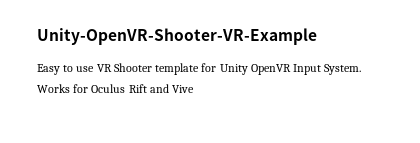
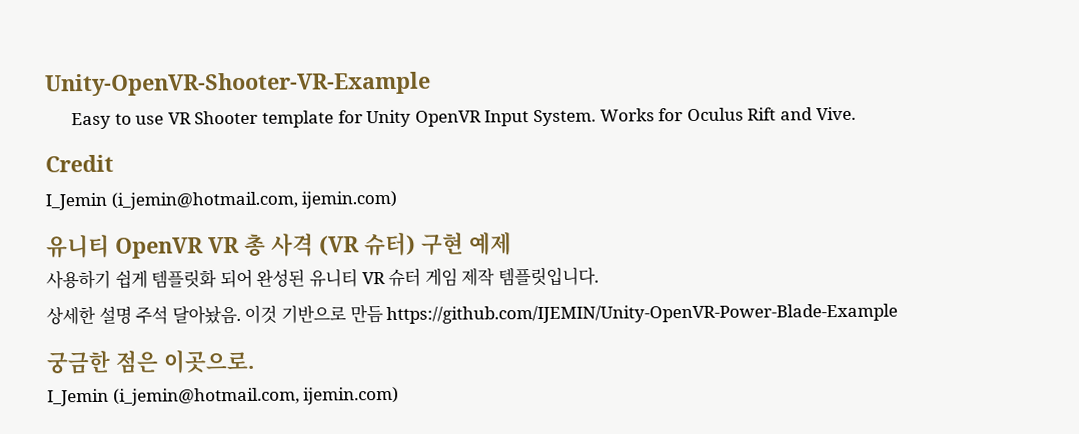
- Works for Oculus Rift and Vive
+ Works for Oculus Rift and Vive.
+ Credit
+ I_Jemin (i_jemin@hotmail.com, ijemin.com)
+ 유니티 OpenVR VR 총 사격 (VR 슈터) 구현 예제
+ 사용하기 쉽게 템플릿화 되어 완성된 유니티 VR 슈터 게임 제작 템플릿입니다.
+ 상세한 설명 주석 달아놨음. 이것 기반으로 만듬 https://github.com/IJEMIN/Unity-OpenVR-Power-Blade-Example
+ 궁금한 점은 이곳으로.
+ I_Jemin (i_jemin@hotmail.com, ijemin.com)

